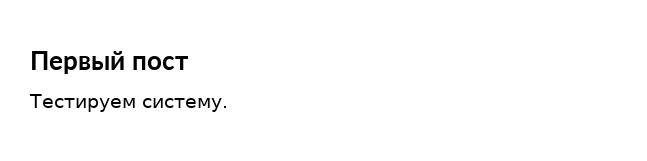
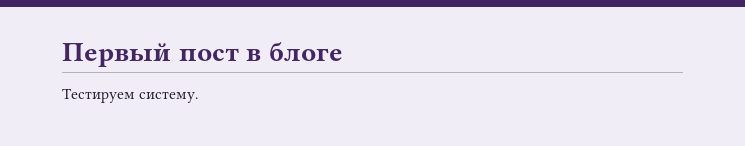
- Первый пост
+ Первый пост в блоге

